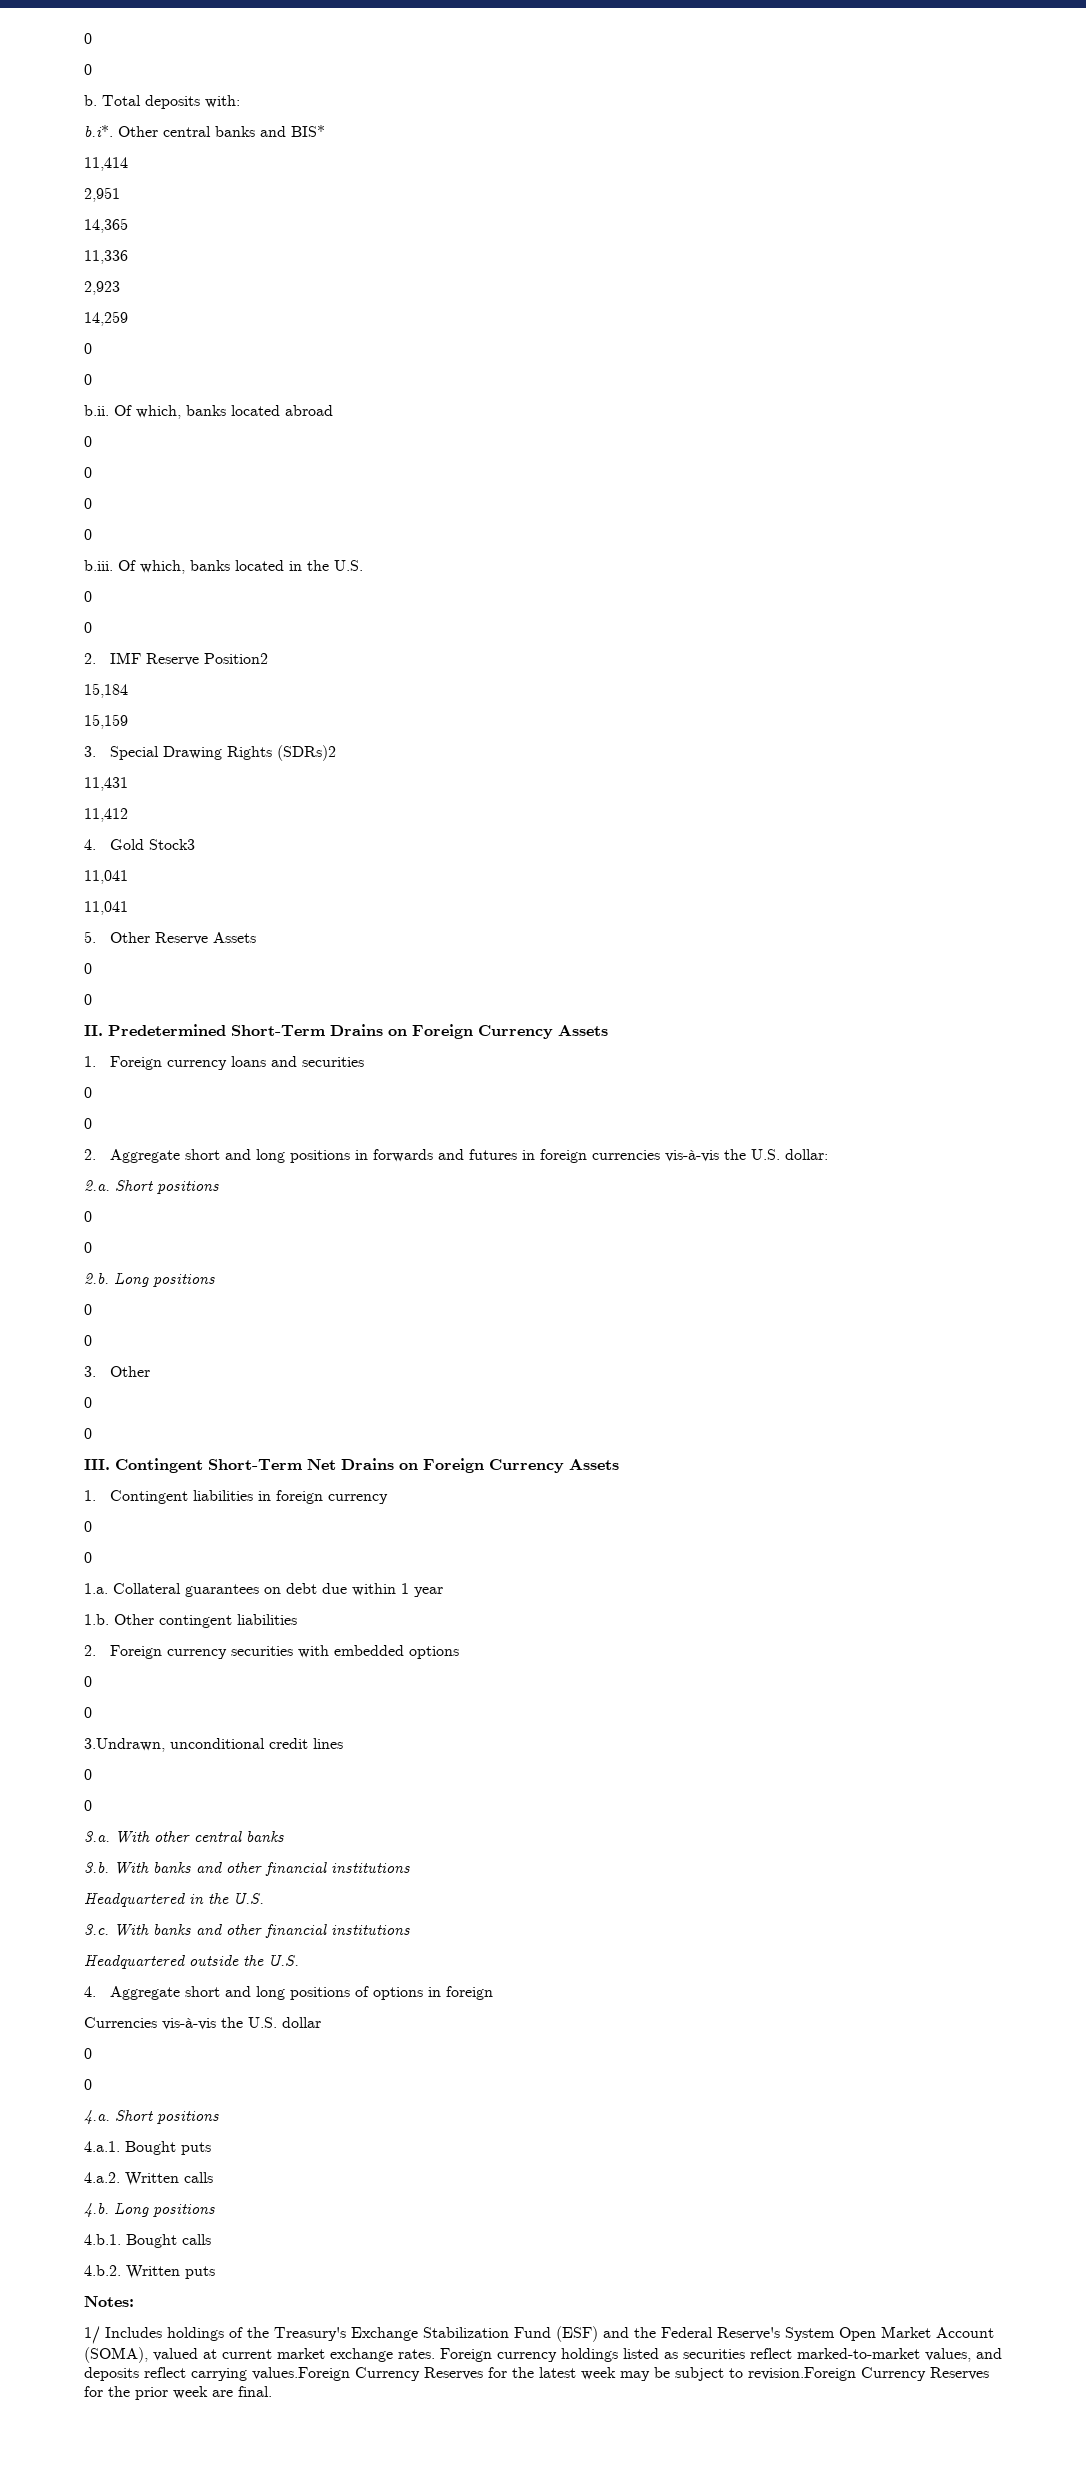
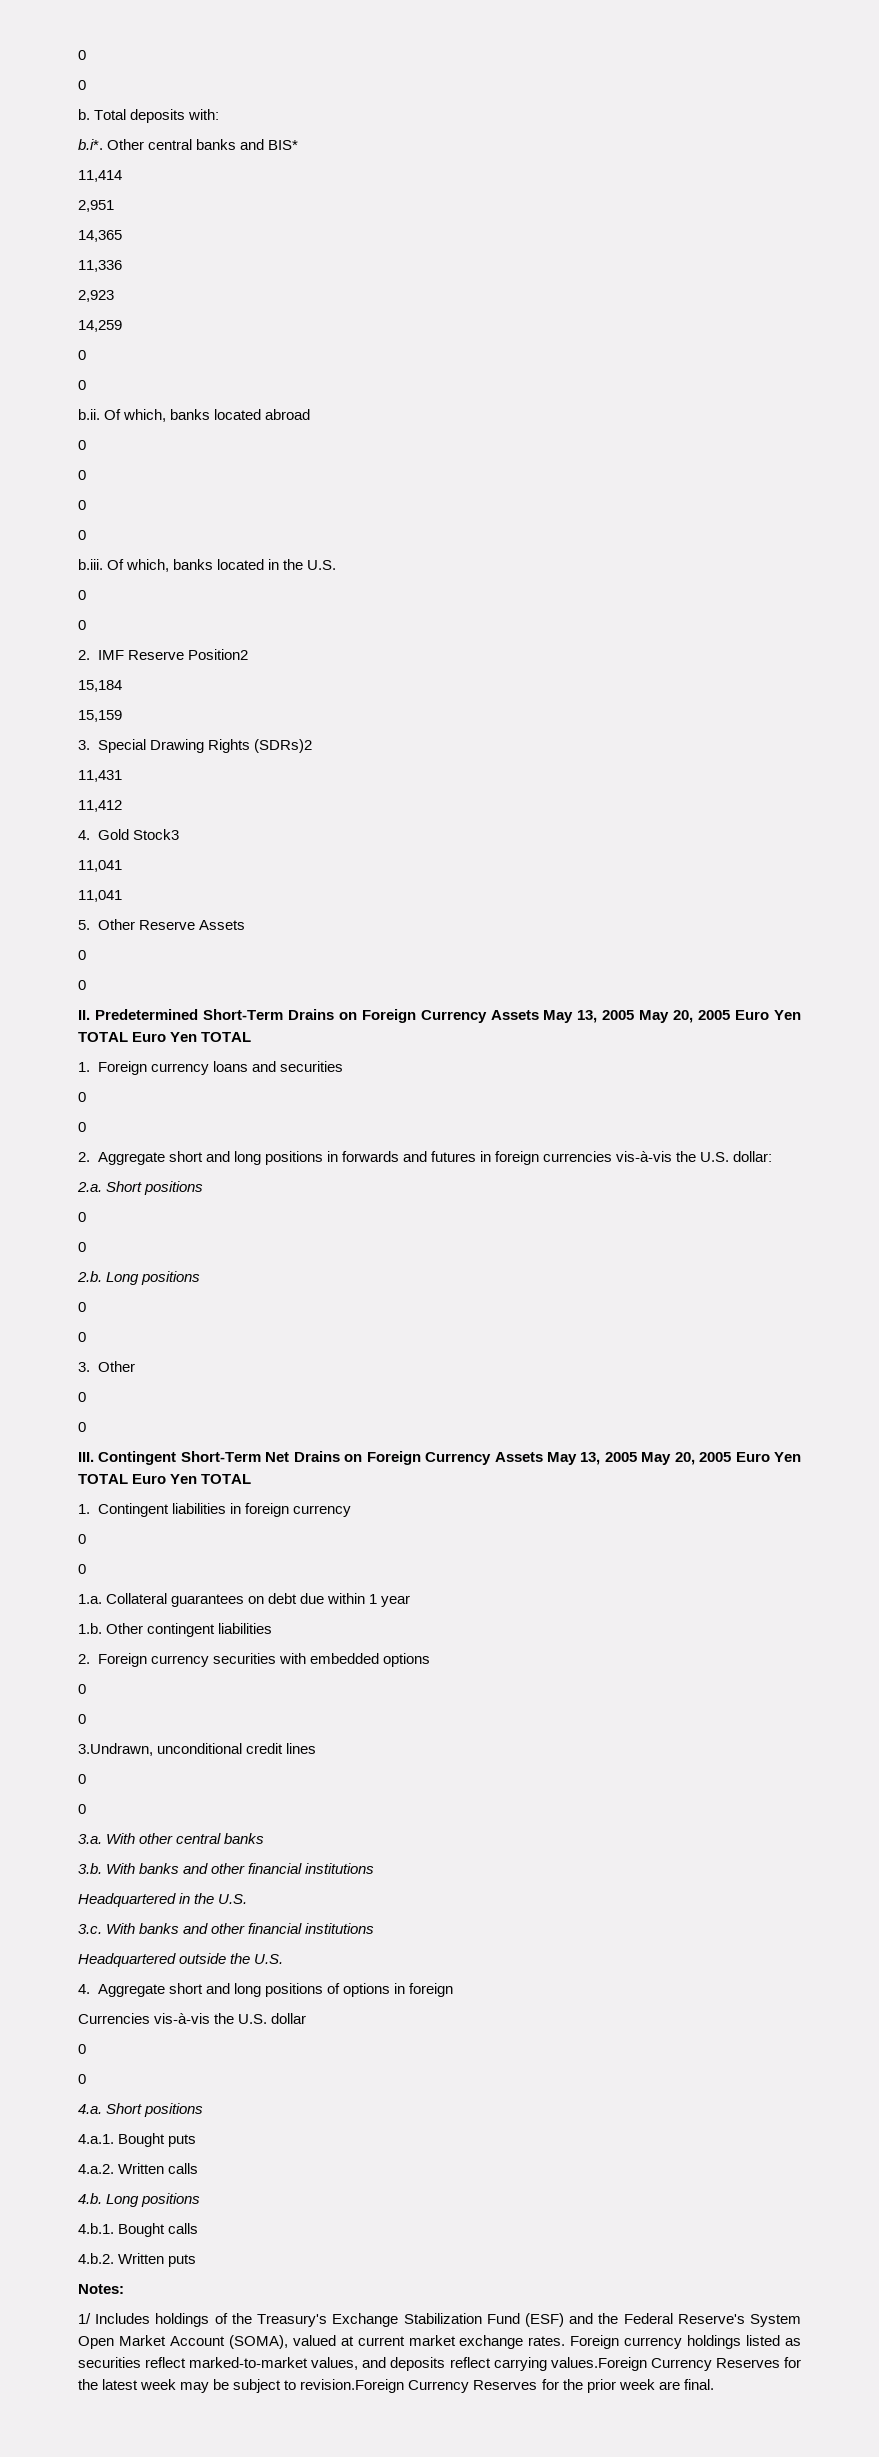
- II. Predetermined Short-Term Drains on Foreign Currency Assets
+ II. Predetermined Short-Term Drains on Foreign Currency Assets May 13, 2005 May 20, 2005 Euro Yen TOTAL Euro Yen TOTAL
- III. Contingent Short-Term Net Drains on Foreign Currency Assets
+ III. Contingent Short-Term Net Drains on Foreign Currency Assets May 13, 2005 May 20, 2005 Euro Yen TOTAL Euro Yen TOTAL

